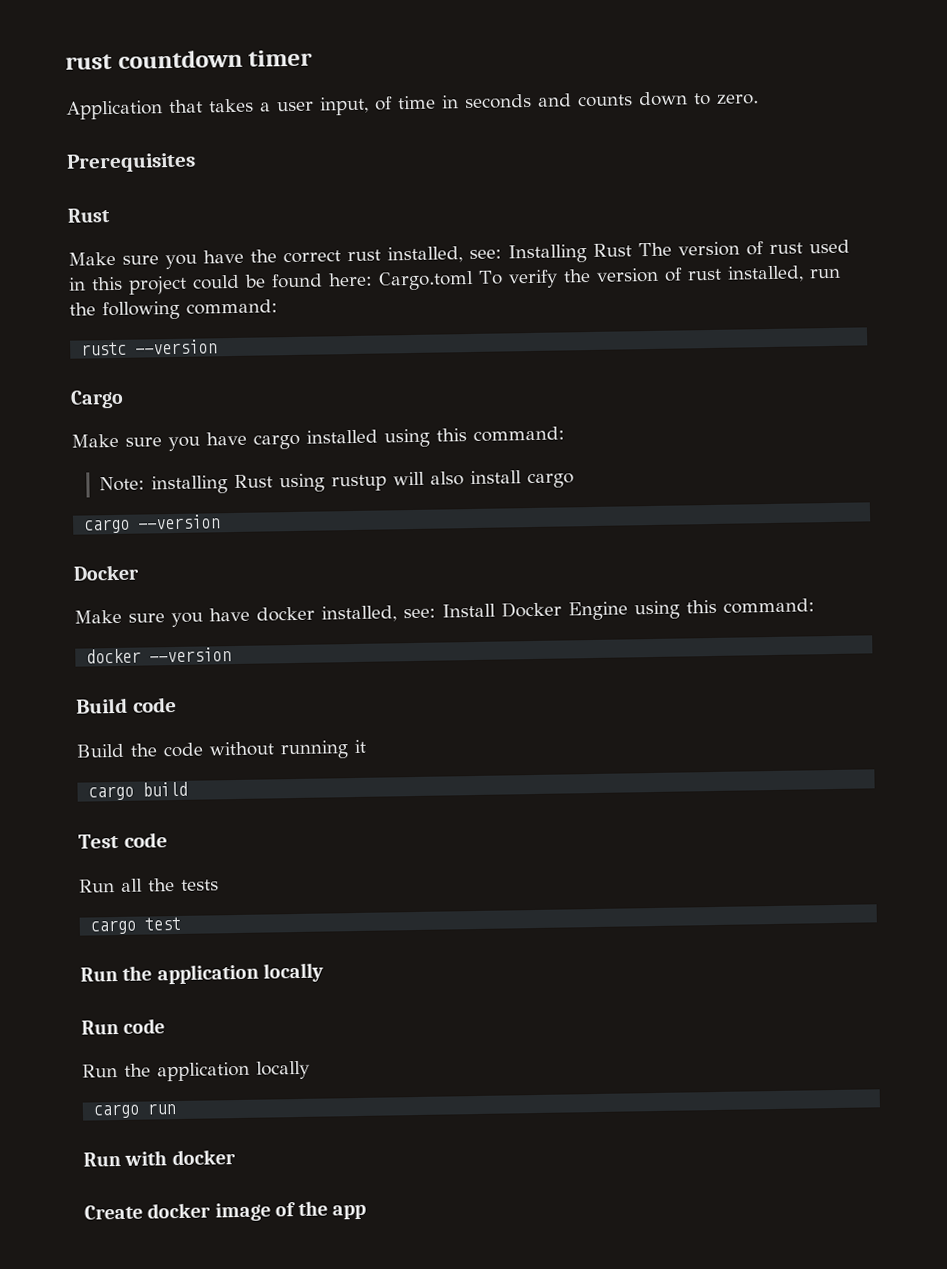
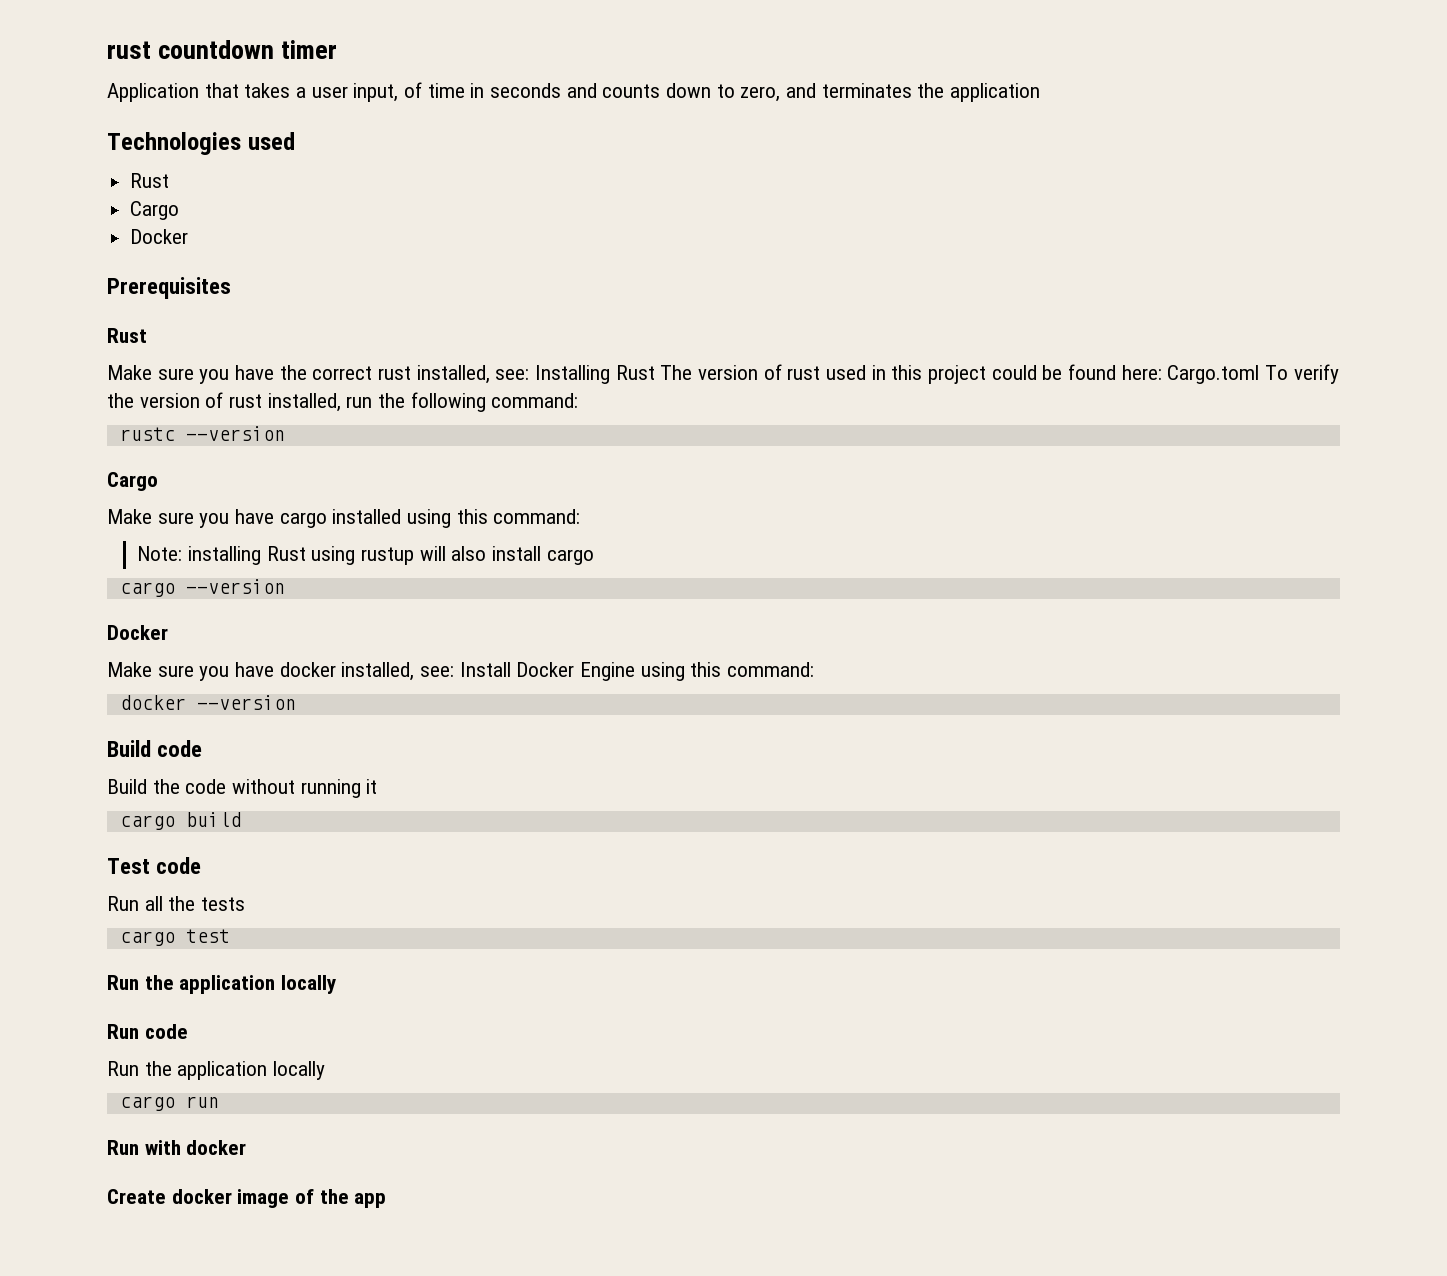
- Application that takes a user input, of time in seconds and counts down to zero.
+ Application that takes a user input, of time in seconds and counts down to zero, and terminates the application
+ Technologies used
+ Rust
+ Cargo
+ Docker

